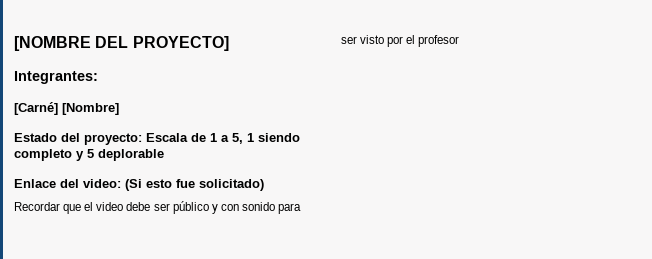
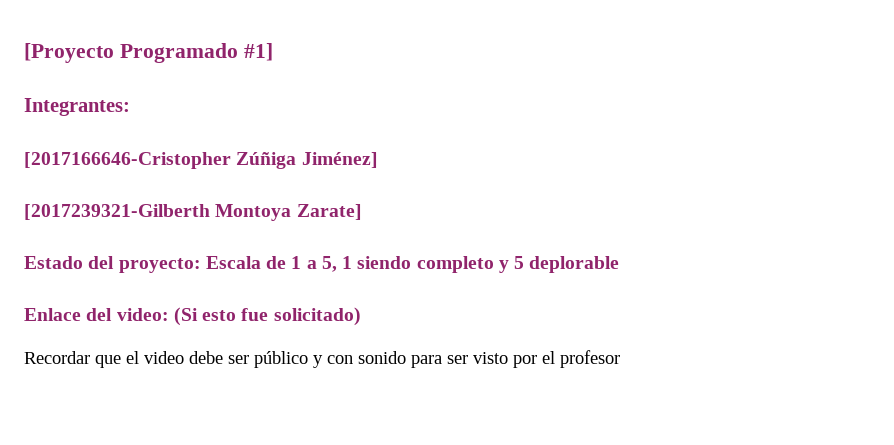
- [NOMBRE DEL PROYECTO]
+ [Proyecto Programado #1]
  Integrantes:
- [Carné] [Nombre]
+ [2017166646-Cristopher Zúñiga Jiménez]
+ [2017239321-Gilberth Montoya Zarate]

